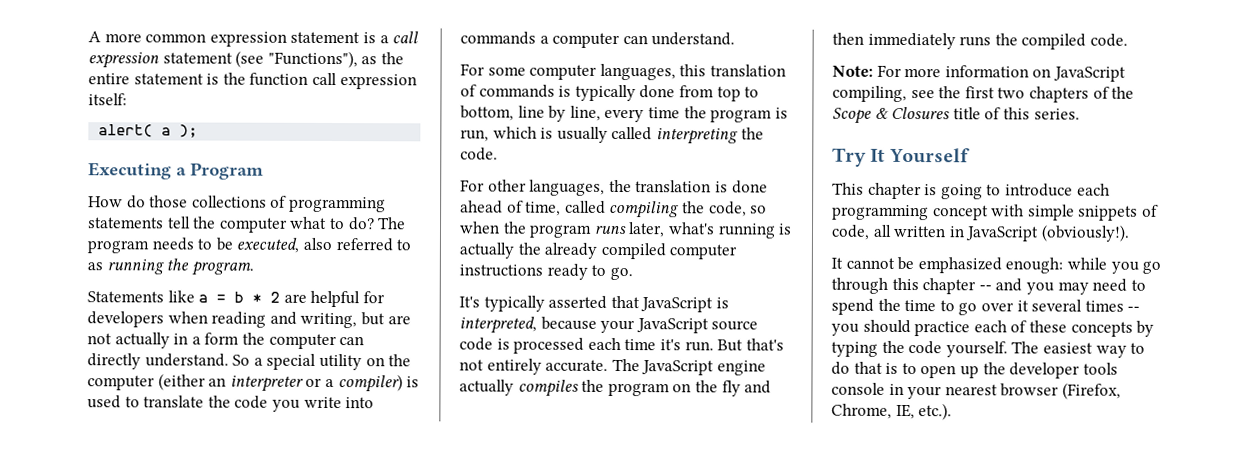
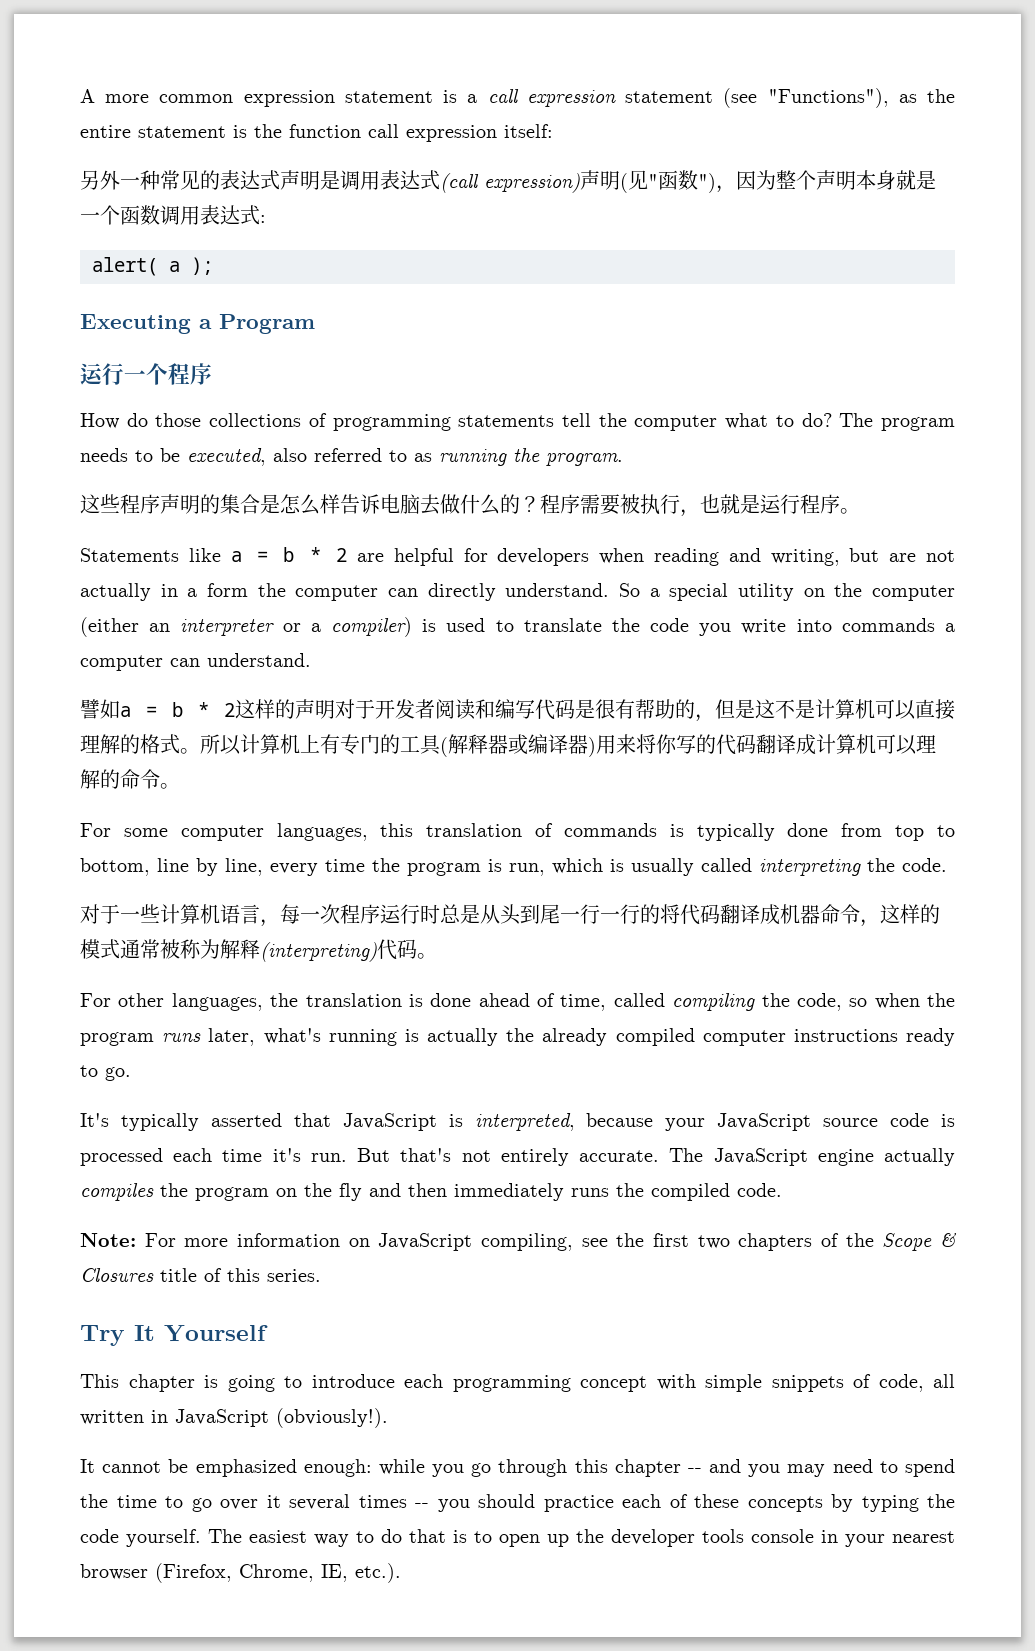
+ 另外一种常见的表达式声明是调用表达式(call expression)声明(见"函数")，因为整个声明本身就是一个函数调用表达式:
+ 运行一个程序
+ 这些程序声明的集合是怎么样告诉电脑去做什么的？程序需要被执行，也就是运行程序。
+ 譬如a = b * 2这样的声明对于开发者阅读和编写代码是很有帮助的，但是这不是计算机可以直接理解的格式。所以计算机上有专门的工具(解释器或编译器)用来将你写的代码翻译成计算机可以理解的命令。
+ 对于一些计算机语言，每一次程序运行时总是从头到尾一行一行的将代码翻译成机器命令，这样的模式通常被称为解释(interpreting)代码。

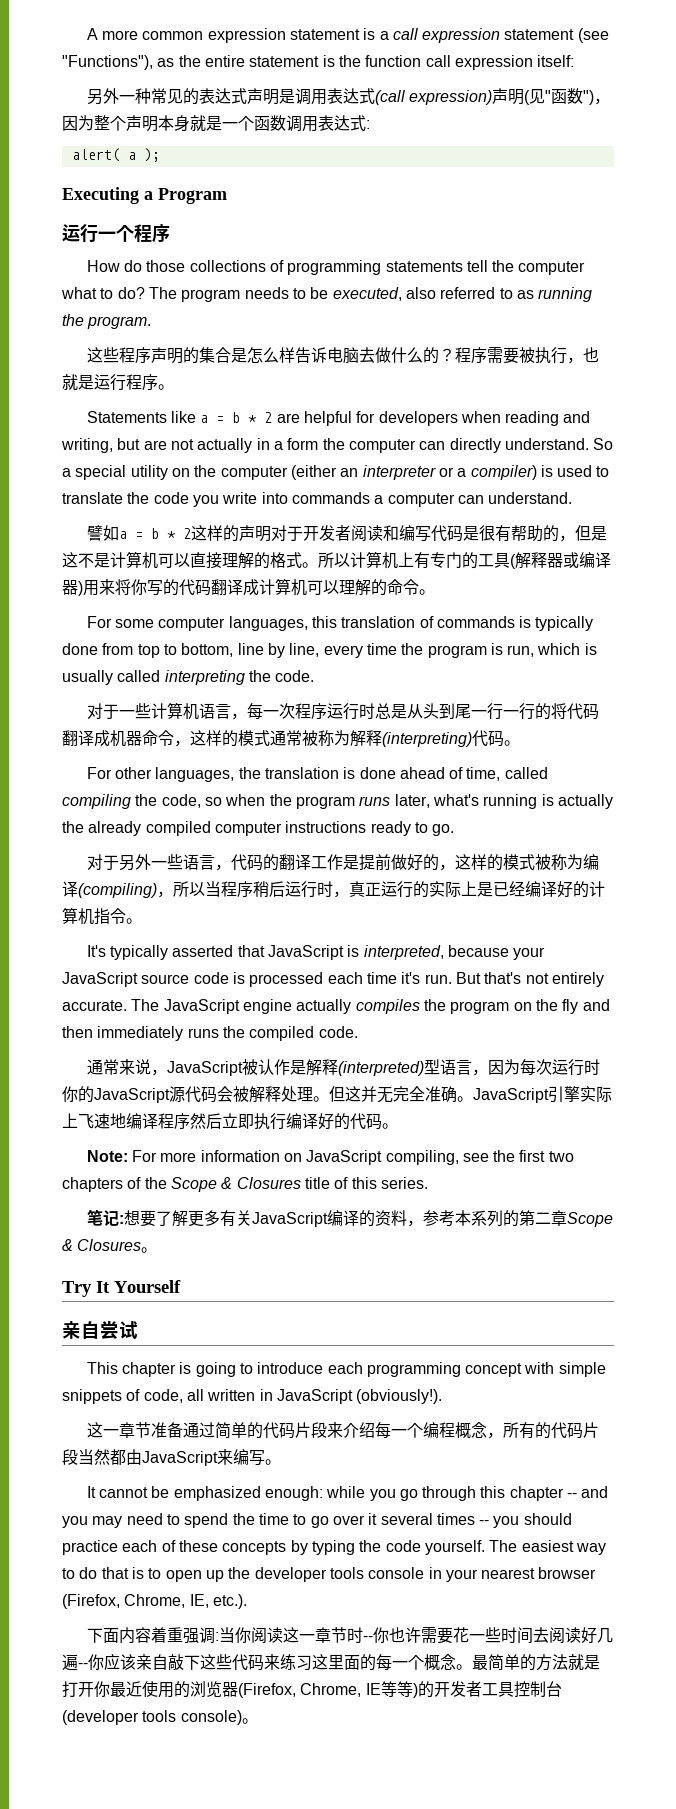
+ 对于另外一些语言，代码的翻译工作是提前做好的，这样的模式被称为编译(compiling)，所以当程序稍后运行时，真正运行的实际上是已经编译好的计算机指令。
+ 通常来说，JavaScript被认作是解释(interpreted)型语言，因为每次运行时你的JavaScript源代码会被解释处理。但这并无完全准确。JavaScript引擎实际上飞速地编译程序然后立即执行编译好的代码。
+ 笔记:想要了解更多有关JavaScript编译的资料，参考本系列的第二章Scope & Closures。
+ 亲自尝试
+ 这一章节准备通过简单的代码片段来介绍每一个编程概念，所有的代码片段当然都由JavaScript来编写。
+ 下面内容着重强调:当你阅读这一章节时--你也许需要花一些时间去阅读好几遍--你应该亲自敲下这些代码来练习这里面的每一个概念。最简单的方法就是打开你最近使用的浏览器(Firefox, Chrome, IE等等)的开发者工具控制台(developer tools console)。

